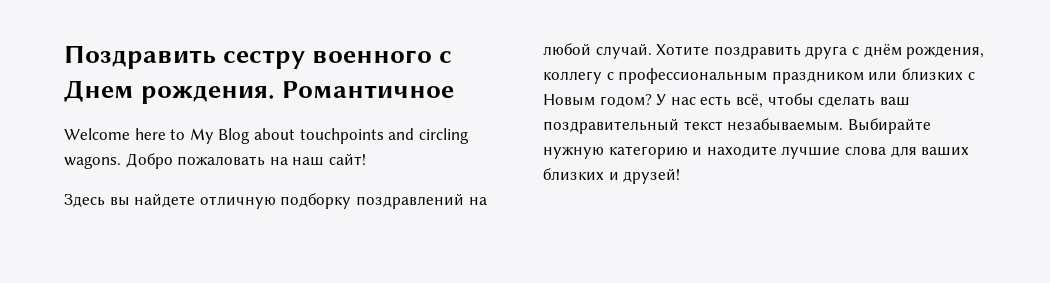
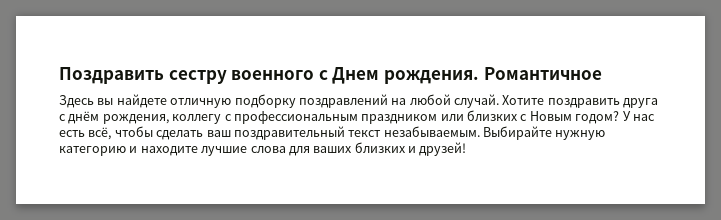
- Welcome here to My Blog about touchpoints and circling wagons. Добро пожаловать на наш сайт!

